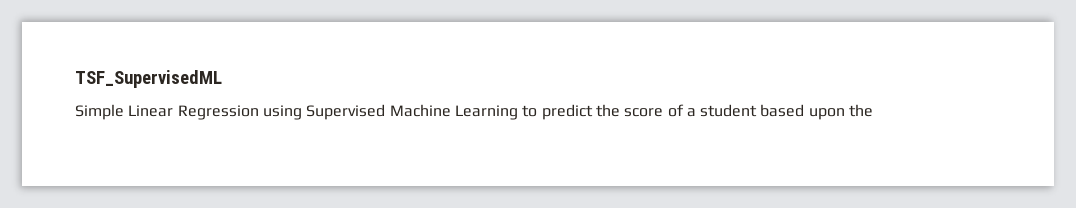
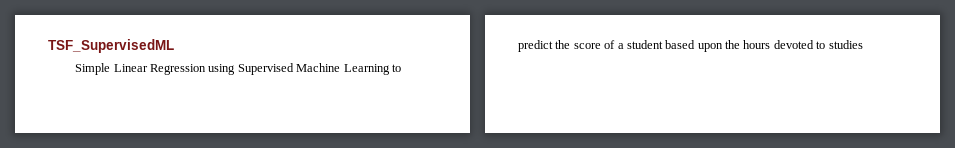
- Simple Linear Regression using Supervised Machine Learning to predict the score of a student based upon the
+ Simple Linear Regression using Supervised Machine Learning to predict the score of a student based upon the hours devoted to studies

